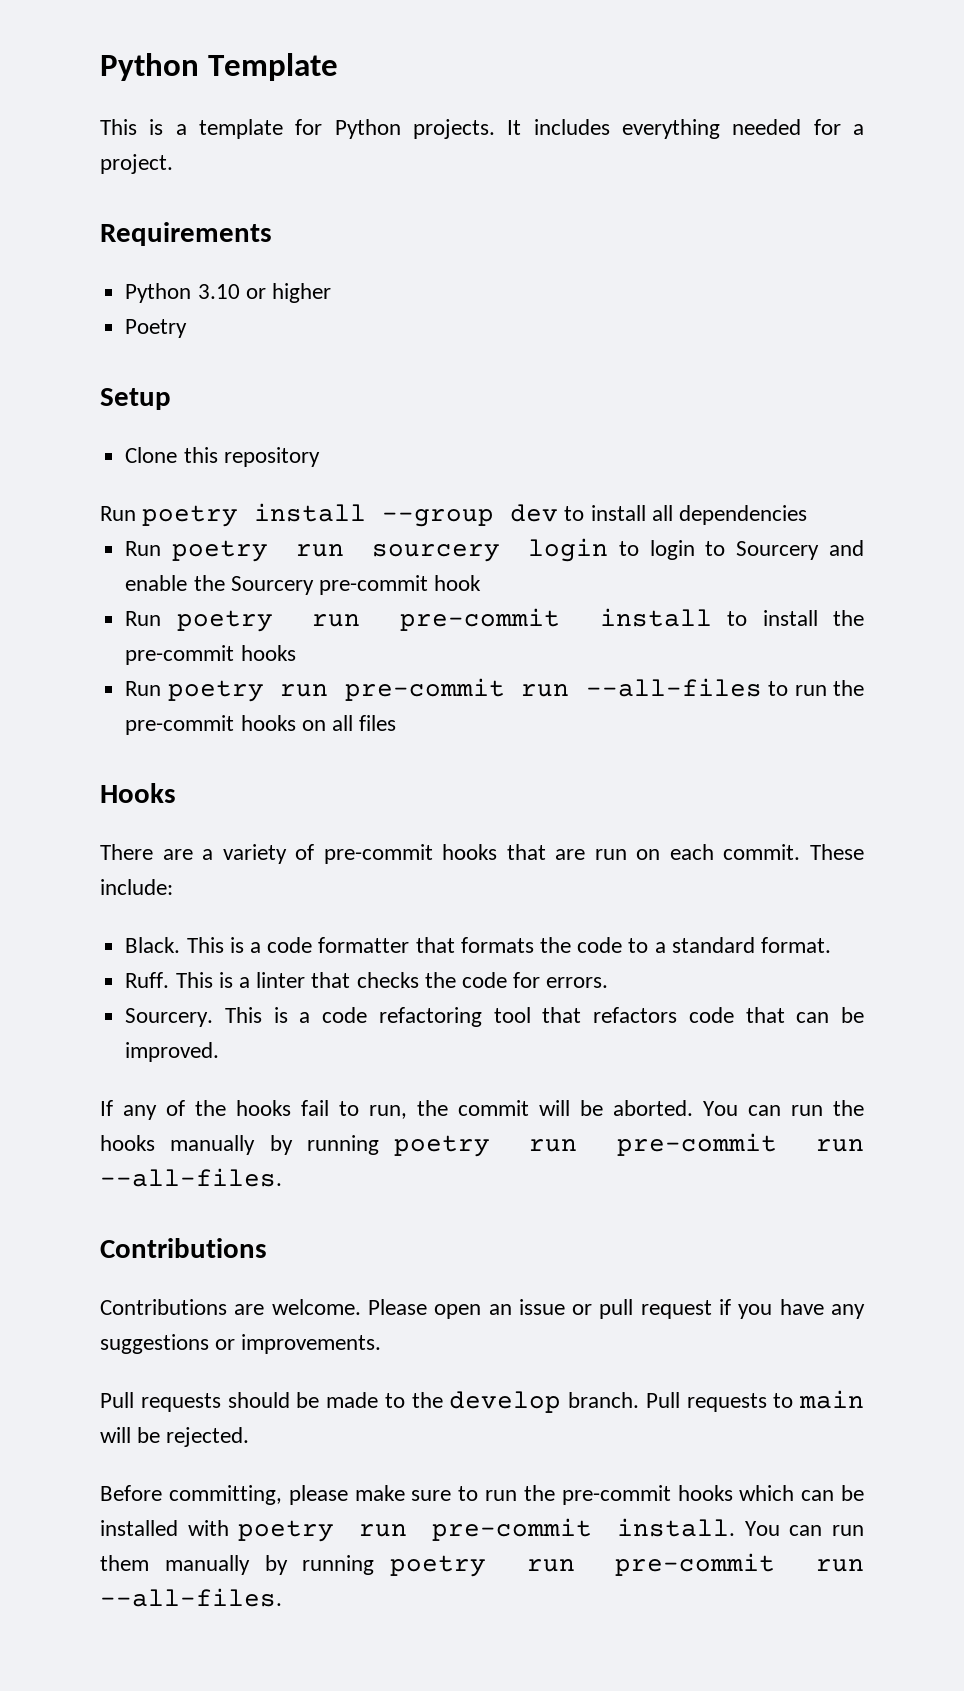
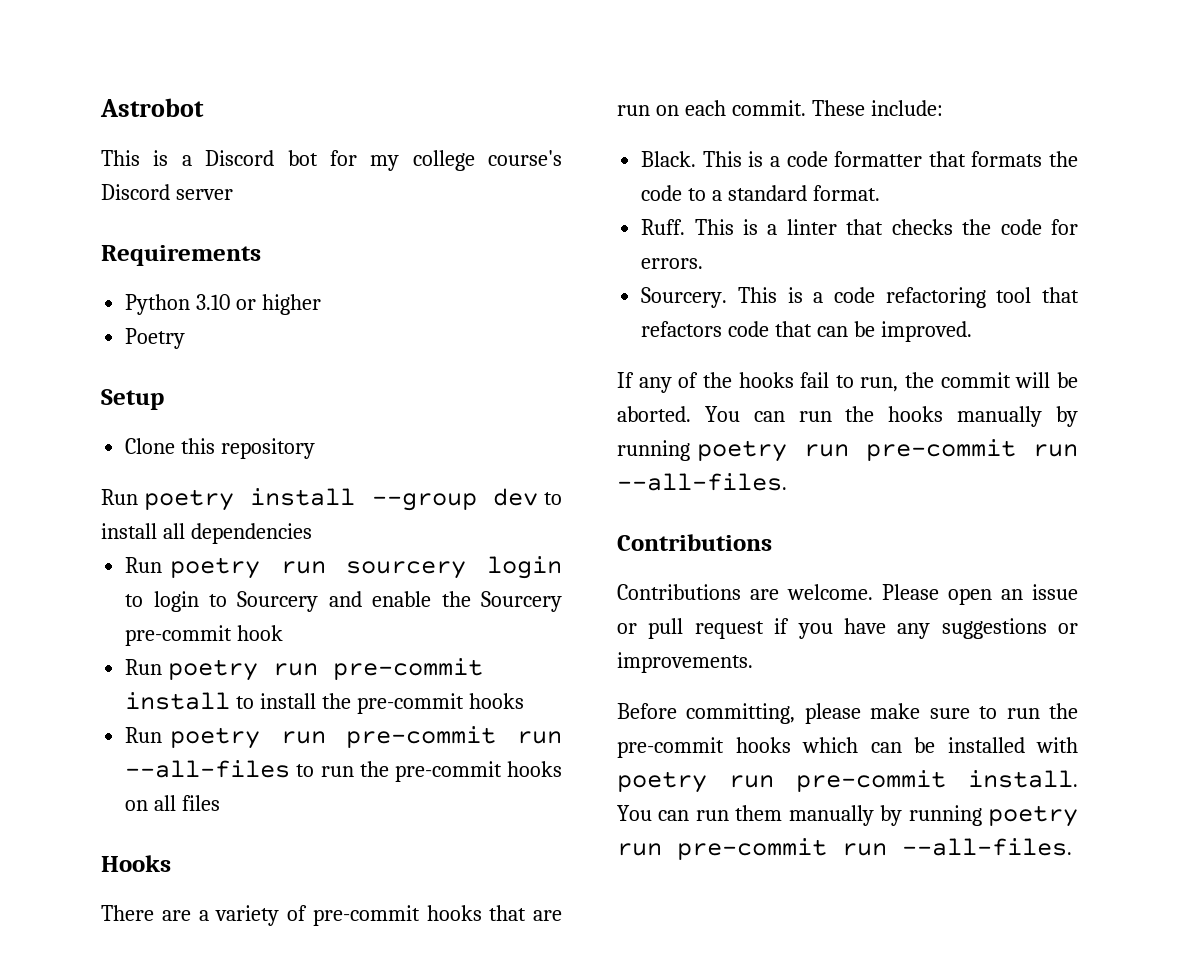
- Python Template
- This is a template for Python projects. It includes everything needed for a project.
+ Astrobot
+ This is a Discord bot for my college course's Discord server
- Pull requests should be made to the develop branch. Pull requests to main will be rejected.

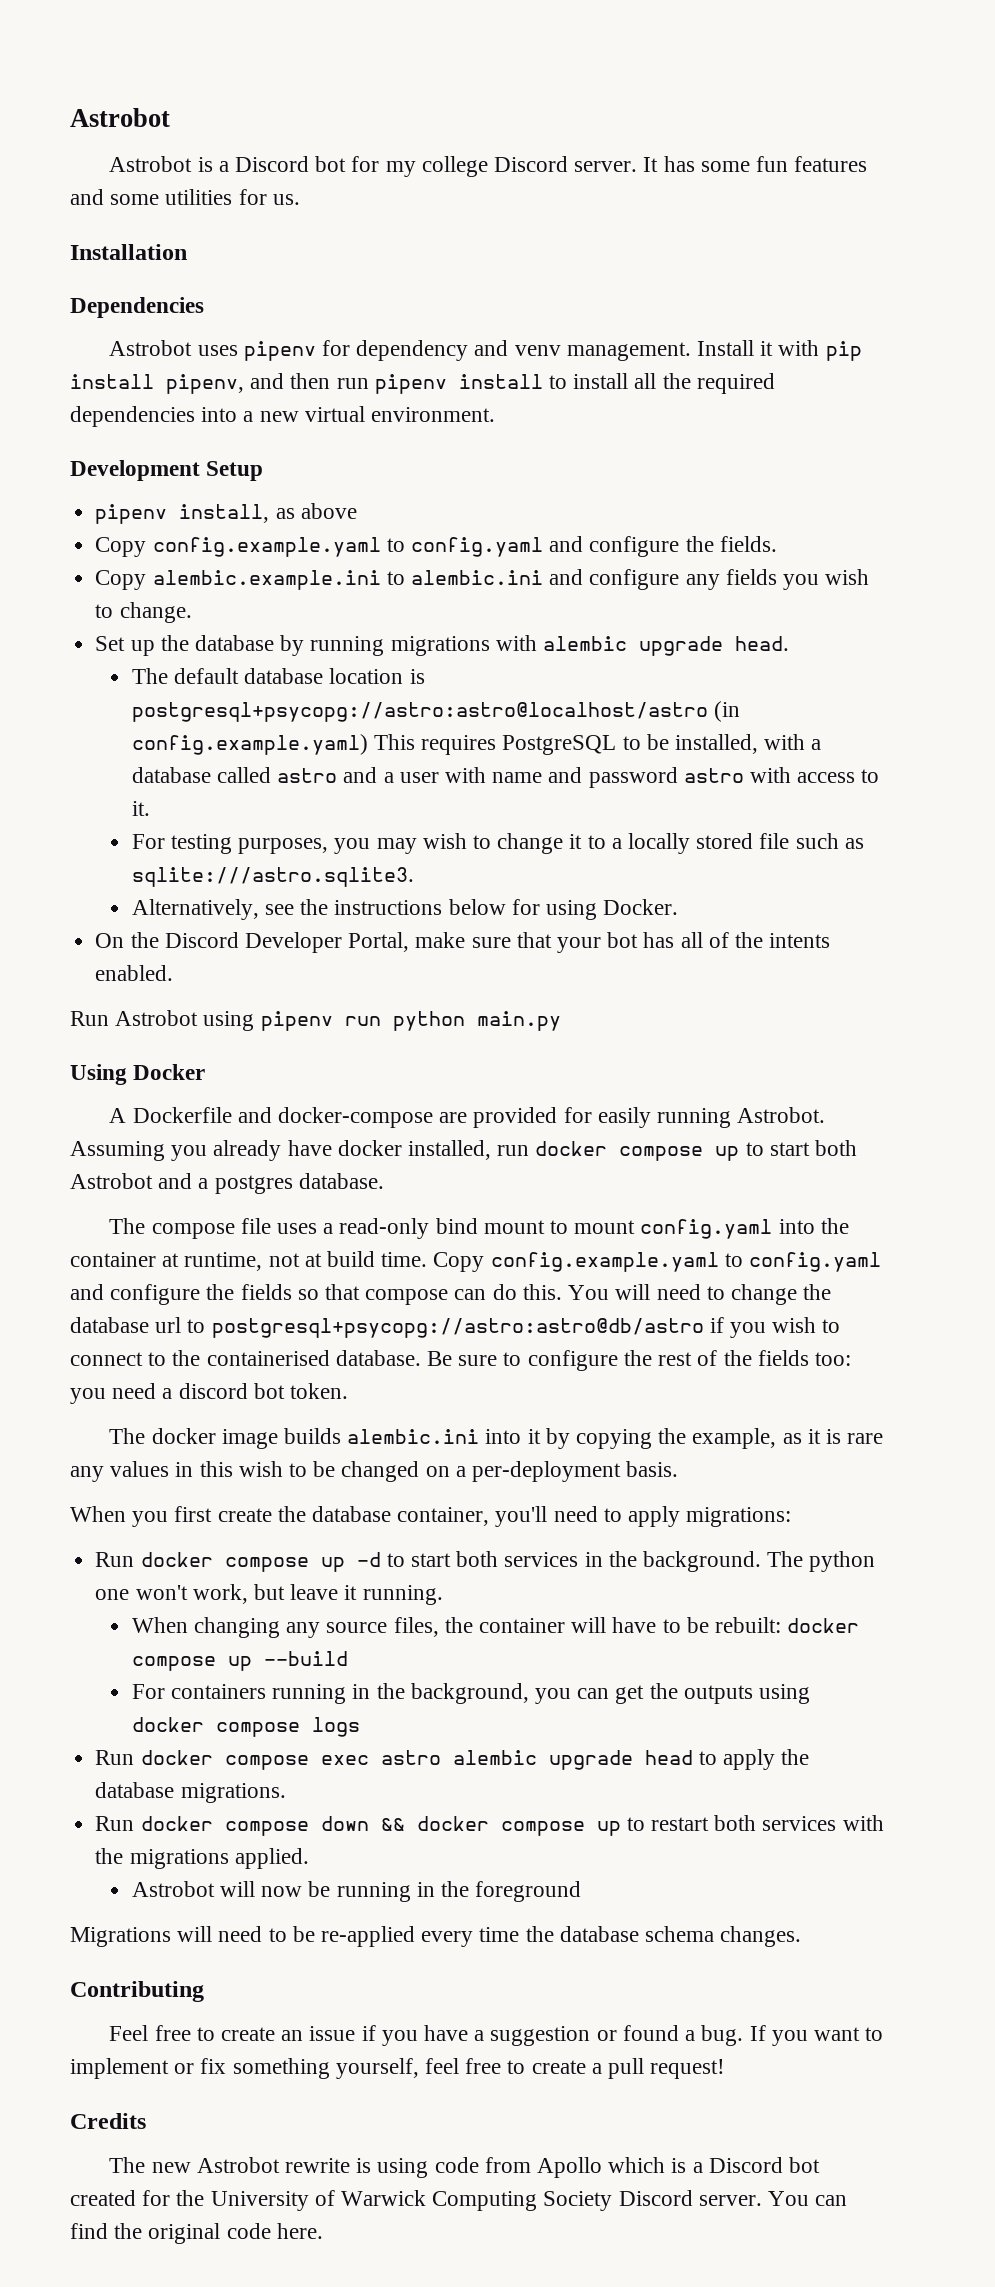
- This is a Discord bot for my college course's Discord server
- Requirements
- Python 3.10 or higher
- Poetry
- Setup
- Clone this repository
- Run poetry install --group dev to install all dependencies
- Run poetry run sourcery login to login to Sourcery and enable the Sourcery pre-commit hook
- Run poetry run pre-commit install to install the pre-commit hooks
- Run poetry run pre-commit run --all-files to run the pre-commit hooks on all files
- Hooks
- There are a variety of pre-commit hooks that are run on each commit. These include:
- Black. This is a code formatter that formats the code to a standard format.
- Ruff. This is a linter that checks the code for errors.
- Sourcery. This is a code refactoring tool that refactors code that can be improved.
- If any of the hooks fail to run, the commit will be aborted. You can run the hooks manually by running poetry run pre-commit run --all-files.
- Contributions
- Contributions are welcome. Please open an issue or pull request if you have any suggestions or improvements.
- Before committing, please make sure to run the pre-commit hooks which can be installed with poetry run pre-commit install. You can run them manually by running poetry run pre-commit run --all-files.
+ Astrobot is a Discord bot for my college Discord server. It has some fun features and some utilities for us.
+ Installation
+ Dependencies
+ Astrobot uses pipenv for dependency and venv management. Install it with pip install pipenv, and then run pipenv install to install all the required dependencies into a new virtual environment.
+ Development Setup
+ pipenv install, as above
+ Copy config.example.yaml to config.yaml and configure the fields.
+ Copy alembic.example.ini to alembic.ini and configure any fields you wish to change.
+ Set up the database by running migrations with alembic upgrade head.
+ The default database location is postgresql+psycopg://astro:astro@localhost/astro (in config.example.yaml) This requires PostgreSQL to be installed, with a database called astro and a user with name and password astro with access to it.
+ For testing purposes, you may wish to change it to a locally stored file such as sqlite:///astro.sqlite3.
+ Alternatively, see the instructions below for using Docker.
+ On the Discord Developer Portal, make sure that your bot has all of the intents enabled.
+ Run Astrobot using pipenv run python main.py
+ Using Docker
+ A Dockerfile and docker-compose are provided for easily running Astrobot. Assuming you already have docker installed, run docker compose up to start both Astrobot and a postgres database.
+ The compose file uses a read-only bind mount to mount config.yaml into the container at runtime, not at build time. Copy config.example.yaml to config.yaml and configure the fields so that compose can do this. You will need to change the database url to postgresql+psycopg://astro:astro@db/astro if you wish to connect to the containerised database. Be sure to configure the rest of the fields too: you need a discord bot token.
+ The docker image builds alembic.ini into it by copying the example, as it is rare any values in this wish to be changed on a per-deployment basis.
+ When you first create the database container, you'll need to apply migrations:
+ Run docker compose up -d to start both services in the background. The python one won't work, but leave it running.
+ When changing any source files, the container will have to be rebuilt: docker compose up --build
+ For containers running in the background, you can get the outputs using docker compose logs
+ Run docker compose exec astro alembic upgrade head to apply the database migrations.
+ Run docker compose down && docker compose up to restart both services with the migrations applied.
+ Astrobot will now be running in the foreground
+ Migrations will need to be re-applied every time the database schema changes.
+ Contributing
+ Feel free to create an issue if you have a suggestion or found a bug. If you want to implement or fix something yourself, feel free to create a pull request!
+ Credits
+ The new Astrobot rewrite is using code from Apollo which is a Discord bot created for the University of Warwick Computing Society Discord server. You can find the original code here.

